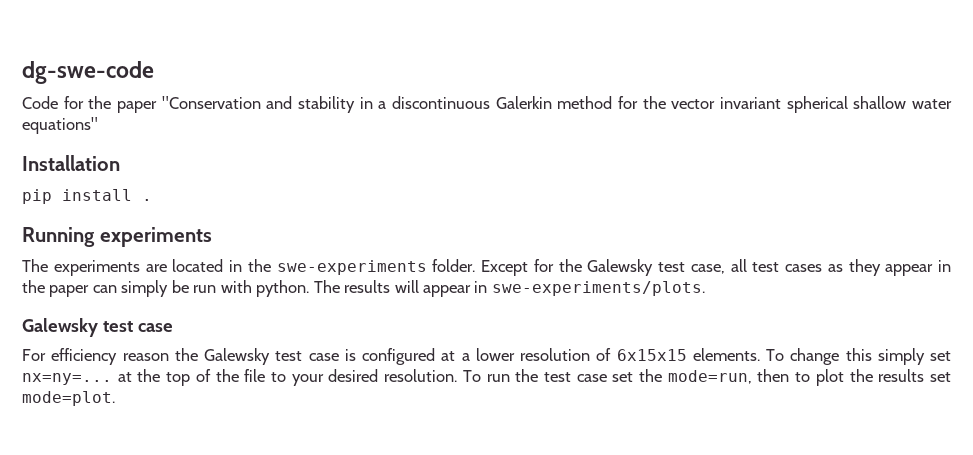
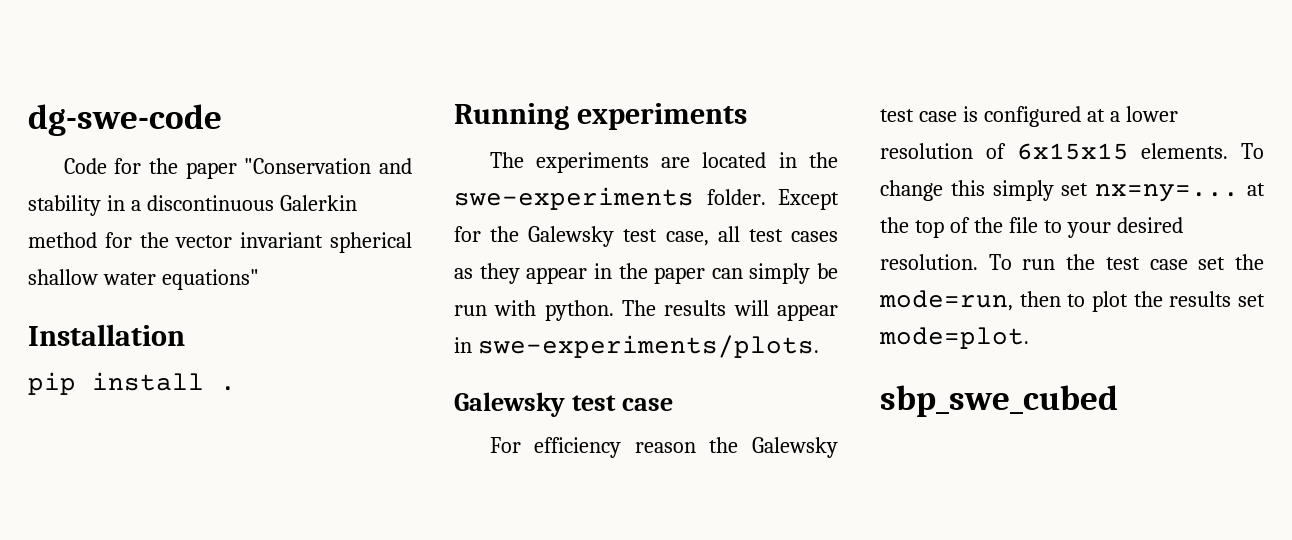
+ sbp_swe_cubed

